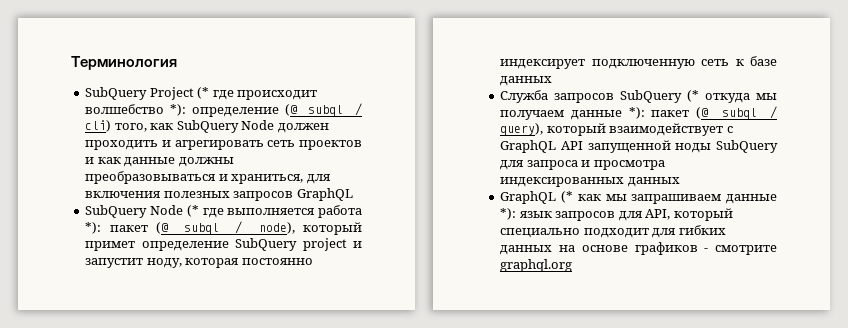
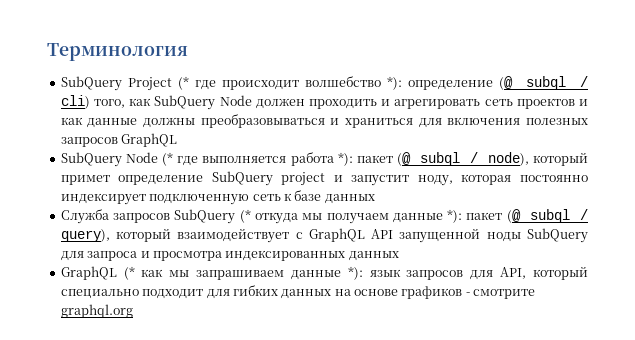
- SubQuery Project (* где происходит волшебство *): определение (@ subql / cli) того, как SubQuery Node должен проходить и агрегировать сеть проектов и как данные должны преобразовываться и храниться, для включения полезных запросов GraphQL
+ SubQuery Project (* где происходит волшебство *): определение (@ subql / cli) того, как SubQuery Node должен проходить и агрегировать сеть проектов и как данные должны преобразовываться и храниться для включения полезных запросов GraphQL

